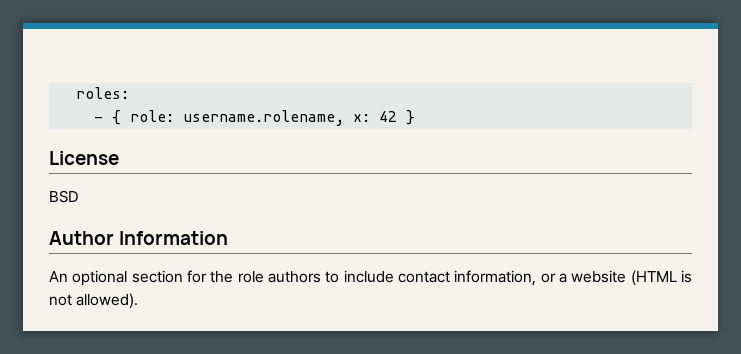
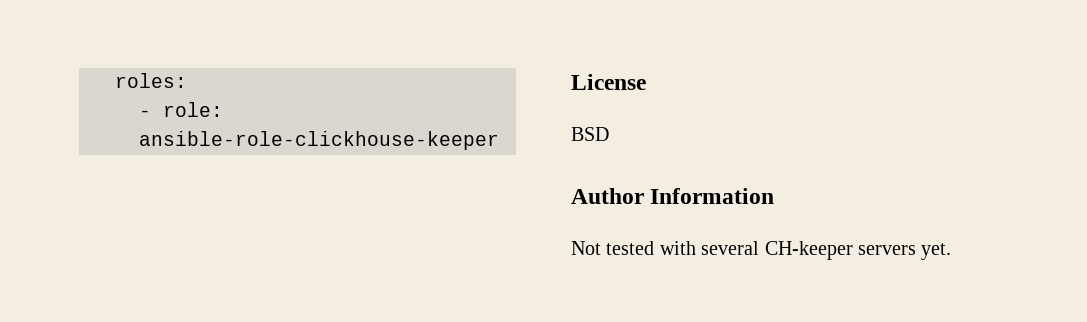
- - { role: username.rolename, x: 42 }
+ - role: ansible-role-clickhouse-keeper
  License
  BSD
  Author Information
- An optional section for the role authors to include contact information, or a website (HTML is not allowed).
+ Not tested with several CH-keeper servers yet.

